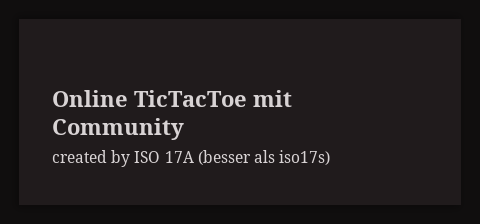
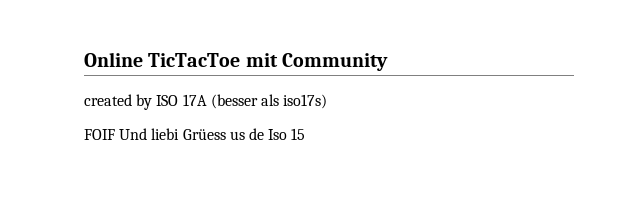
+ FOIF Und liebi Grüess us de Iso 15

